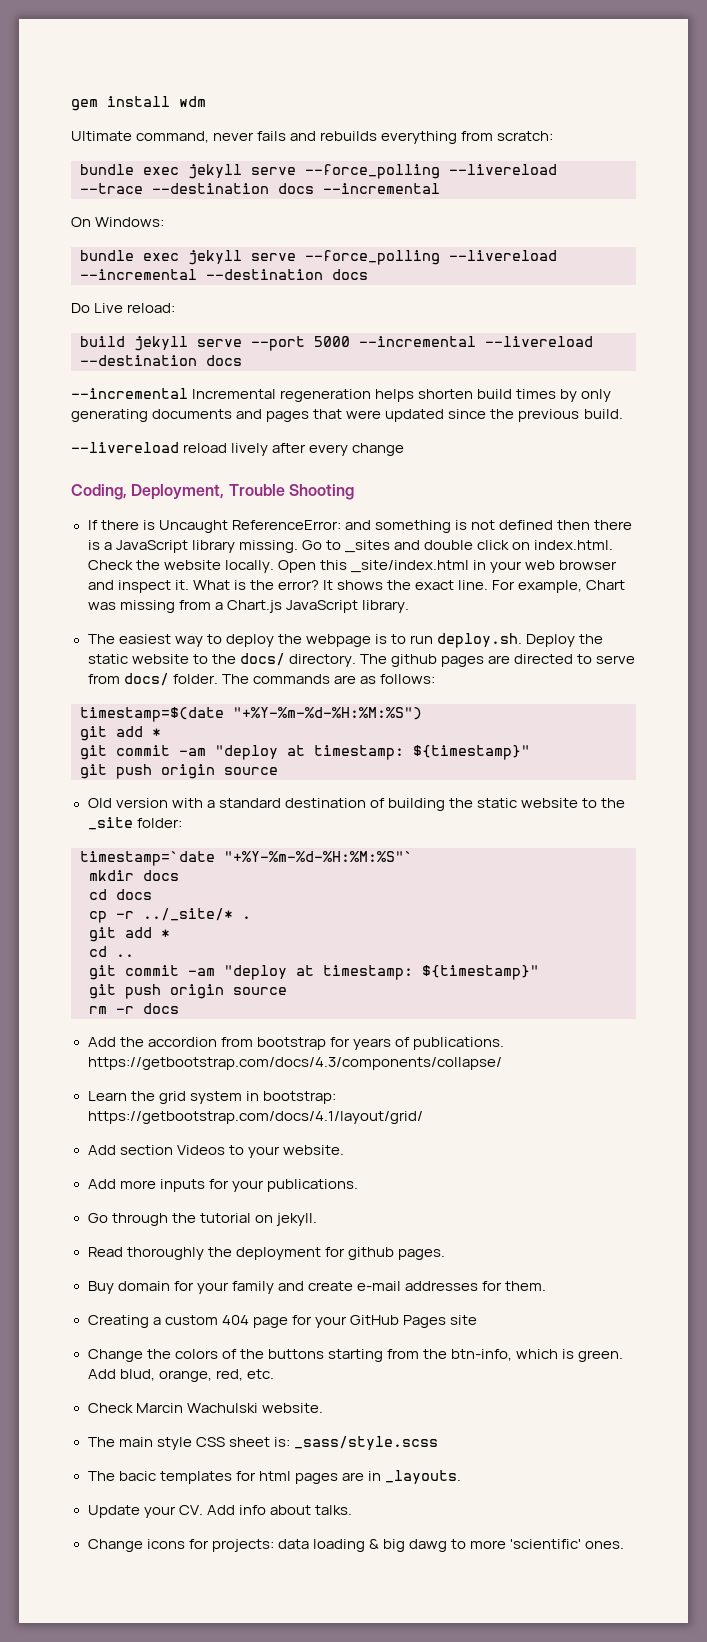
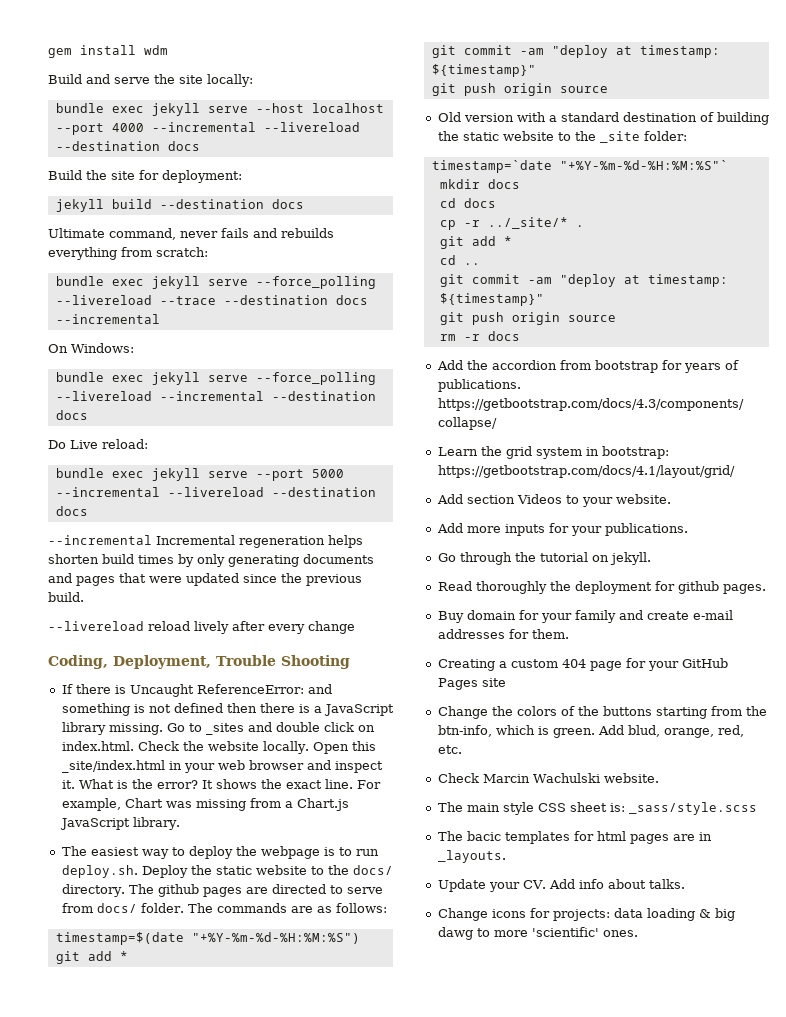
+ Build and serve the site locally:
+ bundle exec jekyll serve --host localhost --port 4000 --incremental --livereload --destination docs
+ Build the site for deployment:
+ jekyll build --destination docs
- build jekyll serve --port 5000 --incremental --livereload --destination docs
+ bundle exec jekyll serve --port 5000 --incremental --livereload --destination docs

